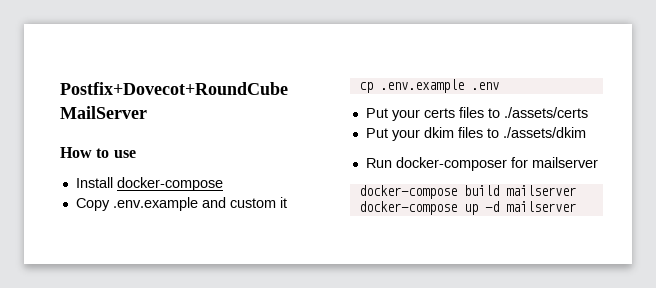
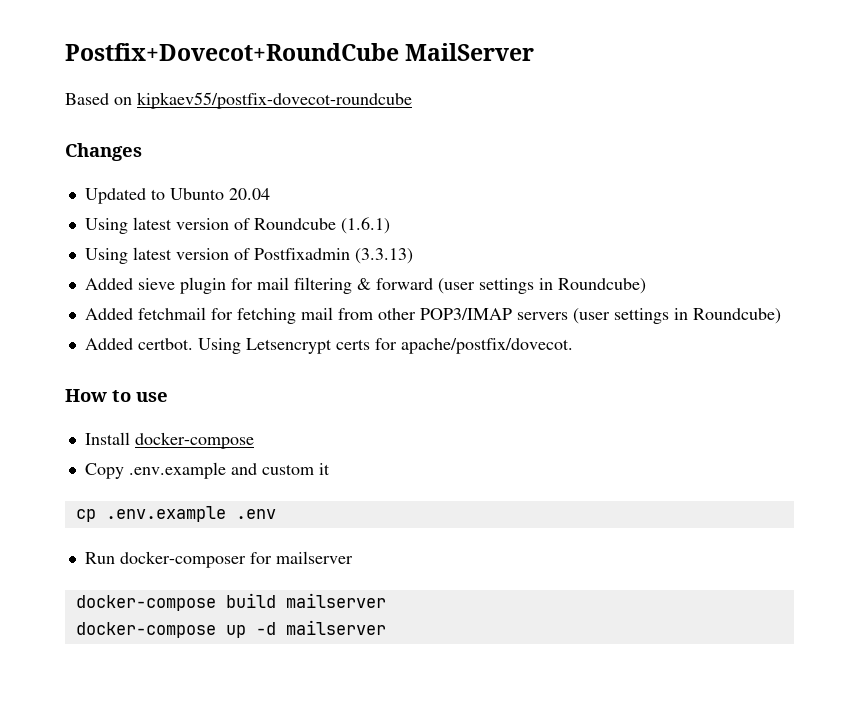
+ Based on kipkaev55/postfix-dovecot-roundcube
+ Changes
+ Updated to Ubunto 20.04
+ Using latest version of Roundcube (1.6.1)
+ Using latest version of Postfixadmin (3.3.13)
+ Added sieve plugin for mail filtering & forward (user settings in Roundcube)
+ Added fetchmail for fetching mail from other POP3/IMAP servers (user settings in Roundcube)
+ Added certbot. Using Letsencrypt certs for apache/postfix/dovecot.
- Put your certs files to ./assets/certs
- Put your dkim files to ./assets/dkim

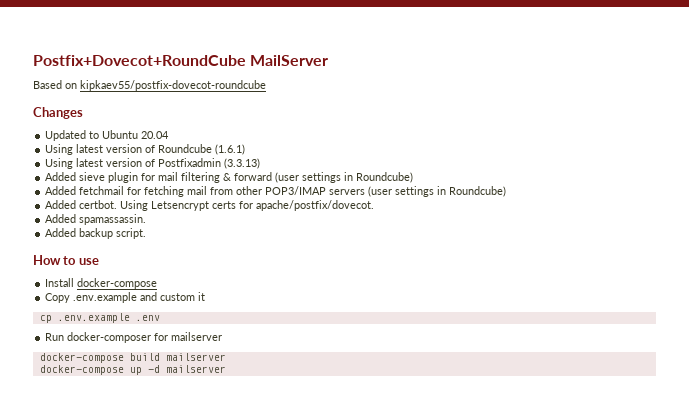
- Updated to Ubunto 20.04
+ Updated to Ubuntu 20.04
+ Added spamassassin.
+ Added backup script.

